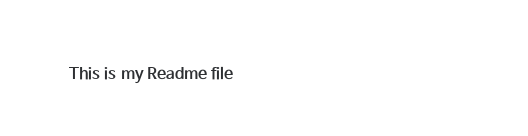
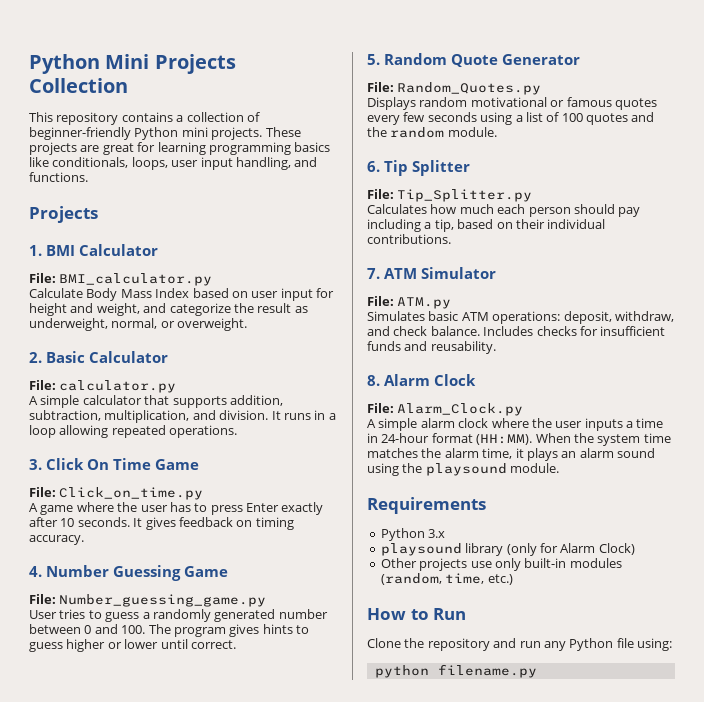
- This is my Readme file
+ Python Mini Projects Collection
+ This repository contains a collection of beginner-friendly Python mini projects. These projects are great for learning programming basics like conditionals, loops, user input handling, and functions.
+ Projects
+ 1. BMI Calculator
+ File: BMI_calculator.py
+ Calculate Body Mass Index based on user input for height and weight, and categorize the result as underweight, normal, or overweight.
+ 2. Basic Calculator
+ File: calculator.py
+ A simple calculator that supports addition, subtraction, multiplication, and division. It runs in a loop allowing repeated operations.
+ 3. Click On Time Game
+ File: Click_on_time.py
+ A game where the user has to press Enter exactly after 10 seconds. It gives feedback on timing accuracy.
+ 4. Number Guessing Game
+ File: Number_guessing_game.py
+ User tries to guess a randomly generated number between 0 and 100. The program gives hints to guess higher or lower until correct.
+ 5. Random Quote Generator
+ File: Random_Quotes.py
+ Displays random motivational or famous quotes every few seconds using a list of 100 quotes and the random module.
+ 6. Tip Splitter
+ File: Tip_Splitter.py
+ Calculates how much each person should pay including a tip, based on their individual contributions.
+ 7. ATM Simulator
+ File: ATM.py
+ Simulates basic ATM operations: deposit, withdraw, and check balance. Includes checks for insufficient funds and reusability.
+ 8. Alarm Clock
+ File: Alarm_Clock.py
+ A simple alarm clock where the user inputs a time in 24-hour format (HH:MM). When the system time matches the alarm time, it plays an alarm sound using the playsound module.
+ Requirements
+ Python 3.x
+ playsound library (only for Alarm Clock)
+ Other projects use only built-in modules (random, time, etc.)
+ How to Run
+ Clone the repository and run any Python file using:
+ python filename.py

